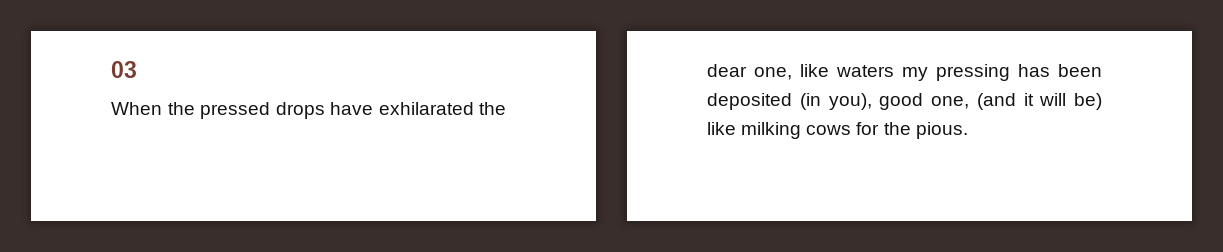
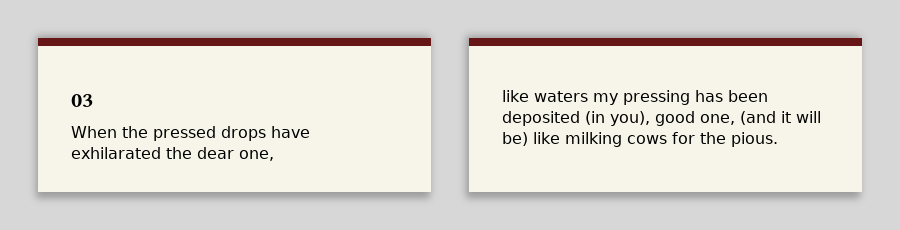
- When the pressed drops have exhilarated the dear one, like waters my pressing has been deposited (in you), good one, (and it will be) like milking cows for the pious.
+ When the pressed drops have exhilarated the dear one,
+ like waters my pressing has been deposited (in you), good one, (and it will be) like milking cows for the pious.

